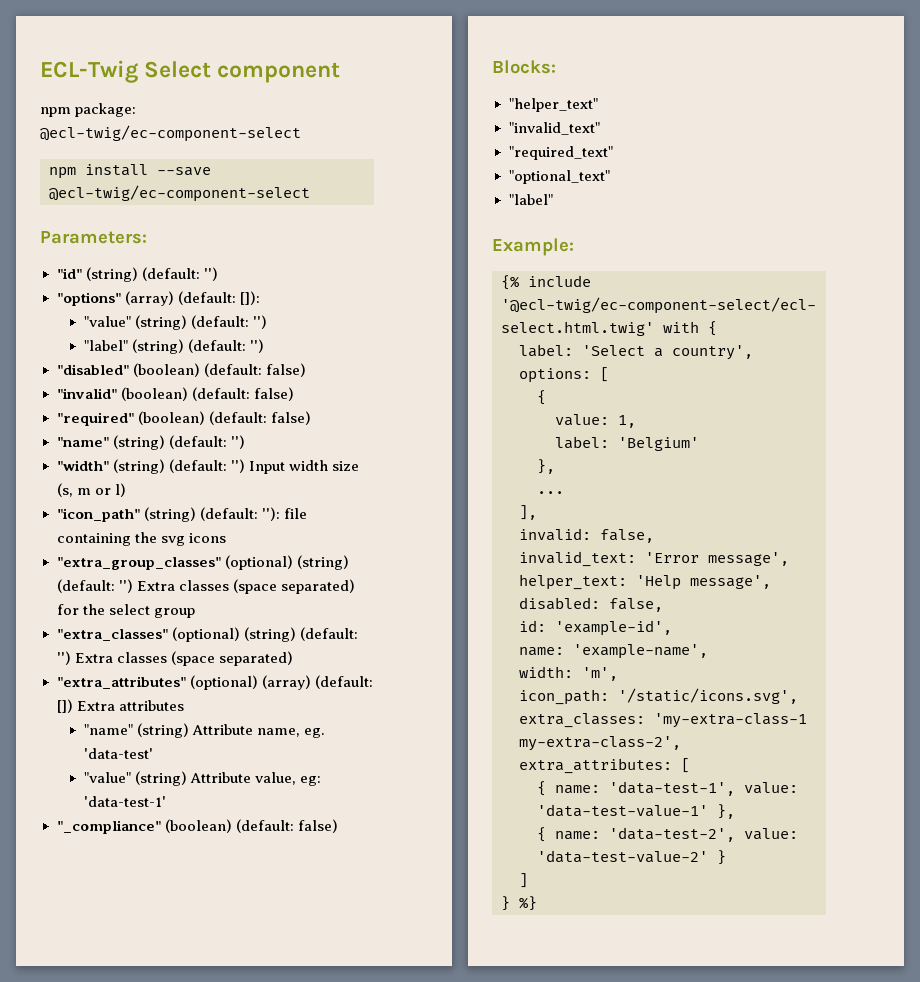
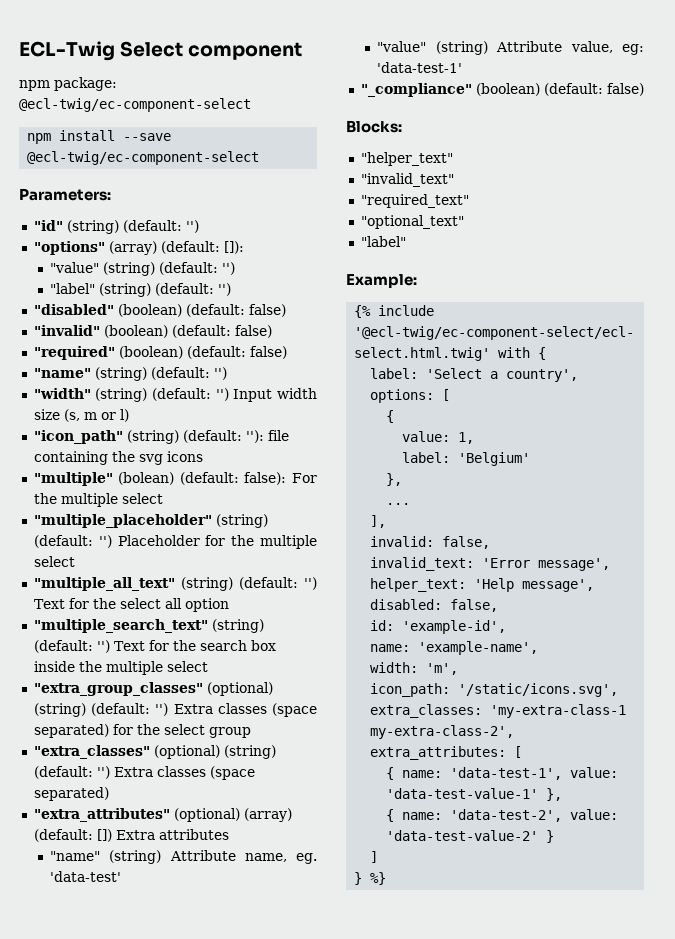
+ "multiple" (bolean) (default: false): For the multiple select
+ "multiple_placeholder" (string) (default: '') Placeholder for the multiple select
+ "multiple_all_text" (string) (default: '') Text for the select all option
+ "multiple_search_text" (string) (default: '') Text for the search box inside the multiple select

